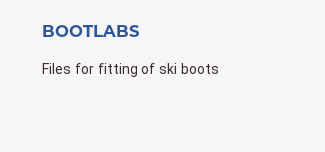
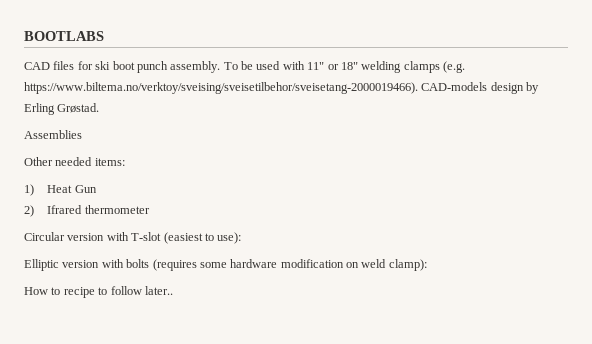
- Files for fitting of ski boots
+ CAD files for ski boot punch assembly. To be used with 11" or 18" welding clamps (e.g. https://www.biltema.no/verktoy/sveising/sveisetilbehor/sveisetang-2000019466). CAD-models design by Erling Grøstad.
+ Assemblies
+ Other needed items:
+ 1) Heat Gun
+ 2) Ifrared thermometer
+ Circular version with T-slot (easiest to use):
+ Elliptic version with bolts (requires some hardware modification on weld clamp):
+ How to recipe to follow later..

